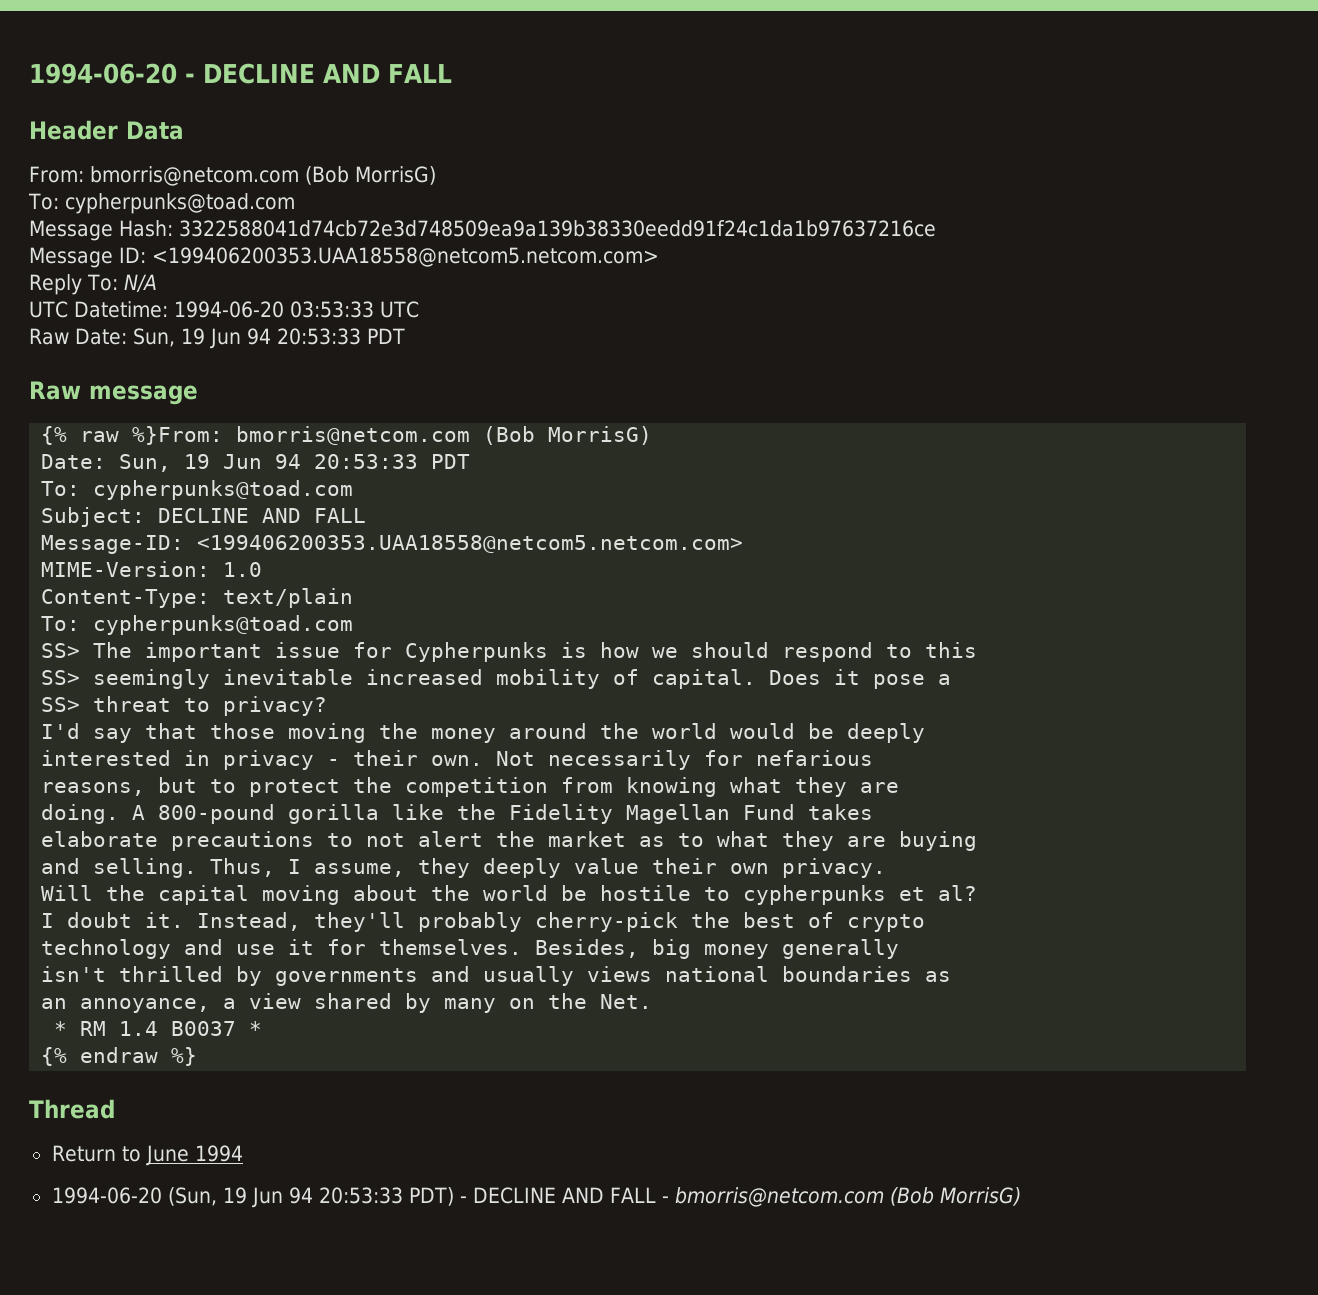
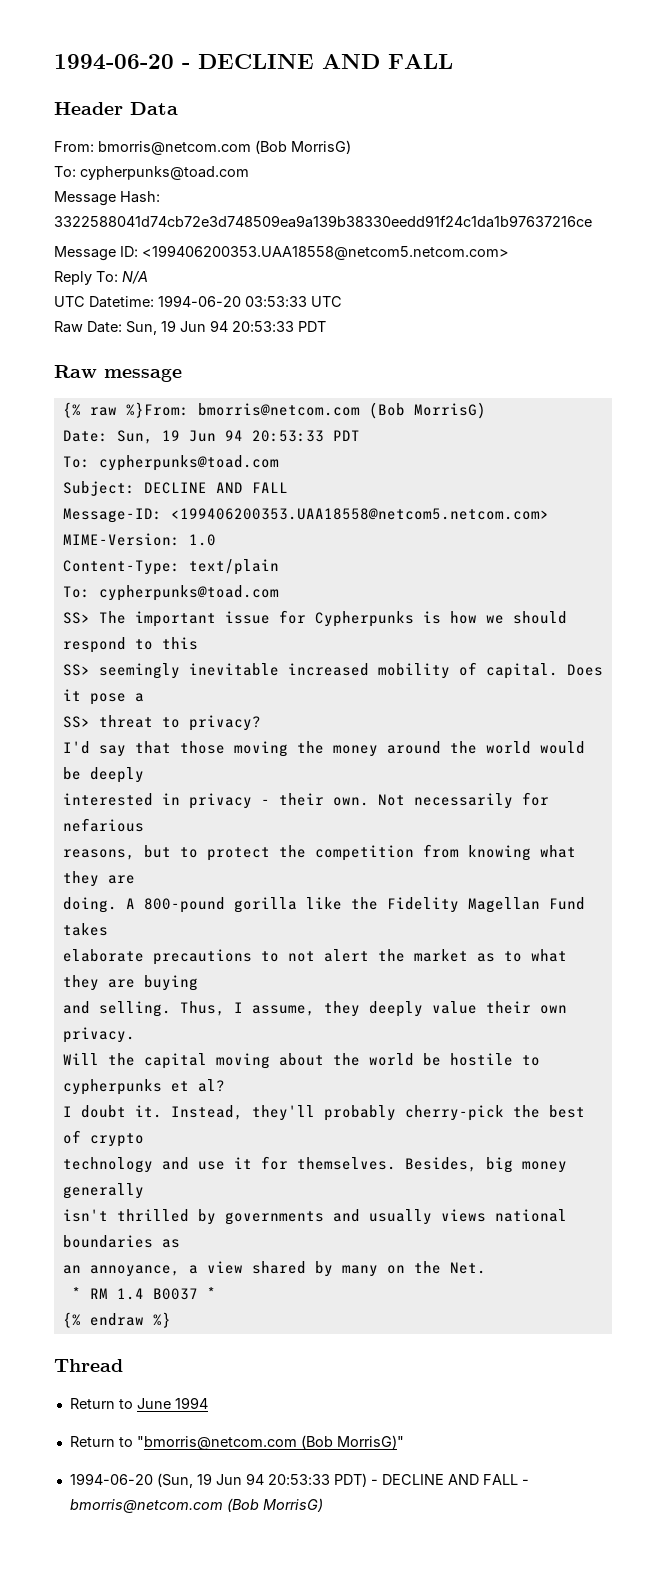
+ Return to "bmorris@netcom.com (Bob MorrisG)"

